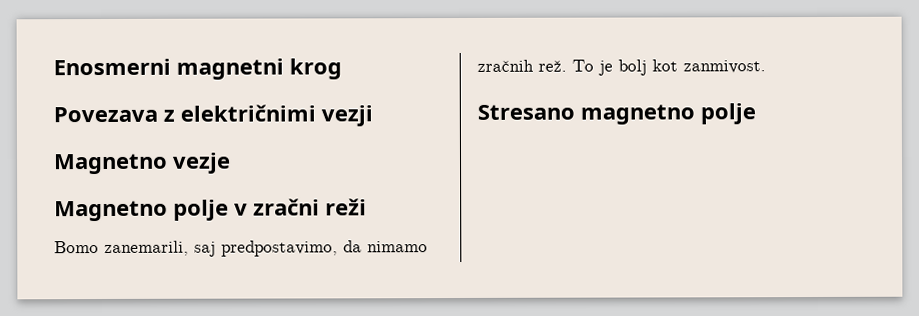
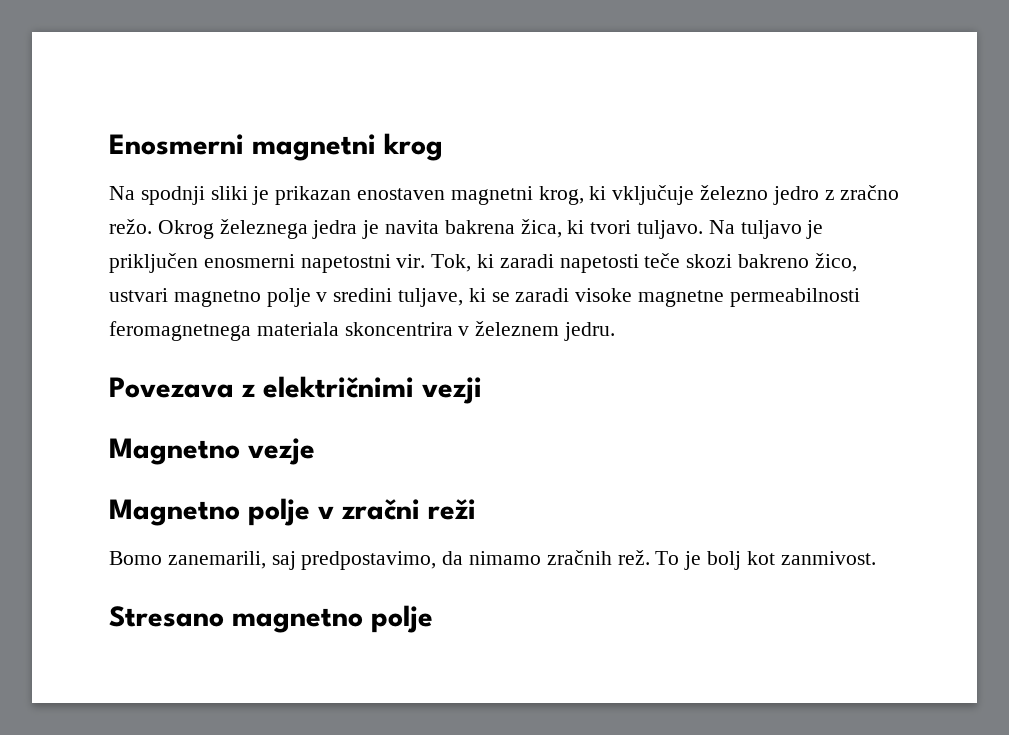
+ Na spodnji sliki je prikazan enostaven magnetni krog, ki vključuje železno jedro z zračno režo. Okrog železnega jedra je navita bakrena žica, ki tvori tuljavo. Na tuljavo je priključen enosmerni napetostni vir. Tok, ki zaradi napetosti teče skozi bakreno žico, ustvari magnetno polje v sredini tuljave, ki se zaradi visoke magnetne permeabilnosti feromagnetnega materiala skoncentrira v železnem jedru.

